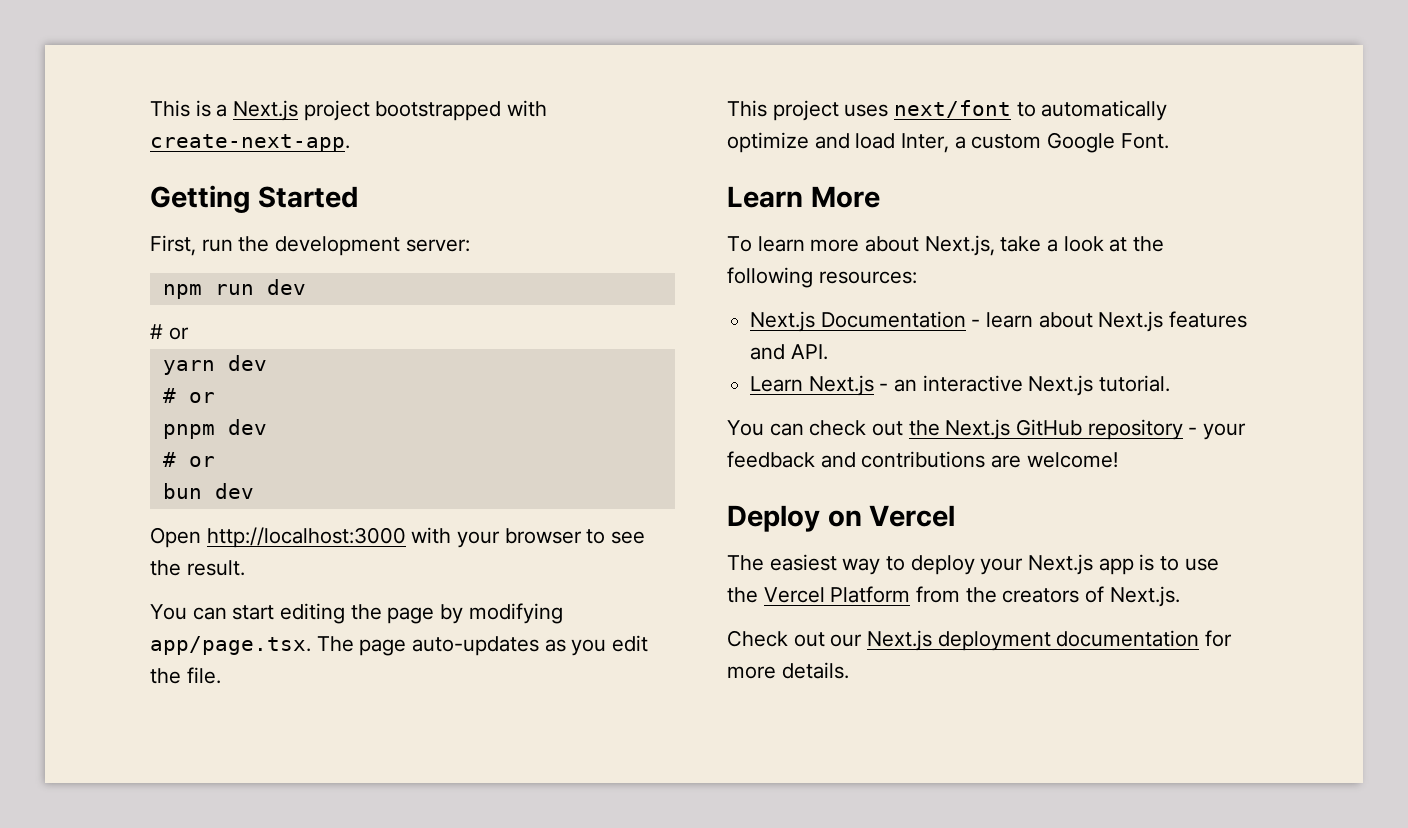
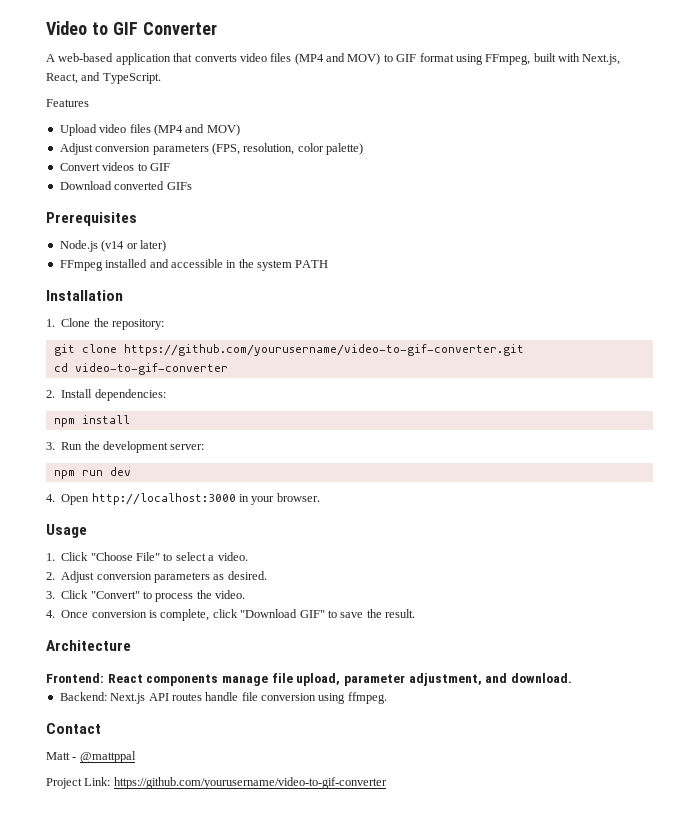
- This is a Next.js project bootstrapped with create-next-app.
- Getting Started
- First, run the development server:
+ Video to GIF Converter
+ A web-based application that converts video files (MP4 and MOV) to GIF format using FFmpeg, built with Next.js, React, and TypeScript.
+ Features
+ Upload video files (MP4 and MOV)
+ Adjust conversion parameters (FPS, resolution, color palette)
+ Convert videos to GIF
+ Download converted GIFs
+ Prerequisites
+ Node.js (v14 or later)
+ FFmpeg installed and accessible in the system PATH
+ Installation
+ 1. Clone the repository:
+ git clone https://github.com/yourusername/video-to-gif-converter.git
+ cd video-to-gif-converter
+ 2. Install dependencies:
+ npm install
+ 3. Run the development server:
  npm run dev
- # or
- yarn dev
- # or
- pnpm dev
- # or
- bun dev
- Open http://localhost:3000 with your browser to see the result.
- You can start editing the page by modifying app/page.tsx. The page auto-updates as you edit the file.
- This project uses next/font to automatically optimize and load Inter, a custom Google Font.
- Learn More
- To learn more about Next.js, take a look at the following resources:
- Next.js Documentation - learn about Next.js features and API.
- Learn Next.js - an interactive Next.js tutorial.
- You can check out the Next.js GitHub repository - your feedback and contributions are welcome!
- Deploy on Vercel
- The easiest way to deploy your Next.js app is to use the Vercel Platform from the creators of Next.js.
- Check out our Next.js deployment documentation for more details.
+ 4. Open http://localhost:3000 in your browser.
+ Usage
+ 1. Click "Choose File" to select a video.
+ 2. Adjust conversion parameters as desired.
+ 3. Click "Convert" to process the video.
+ 4. Once conversion is complete, click "Download GIF" to save the result.
+ Architecture
+ Frontend: React components manage file upload, parameter adjustment, and download.
+ Backend: Next.js API routes handle file conversion using ffmpeg.
+ Contact
+ Matt - @mattppal
+ Project Link: https://github.com/yourusername/video-to-gif-converter

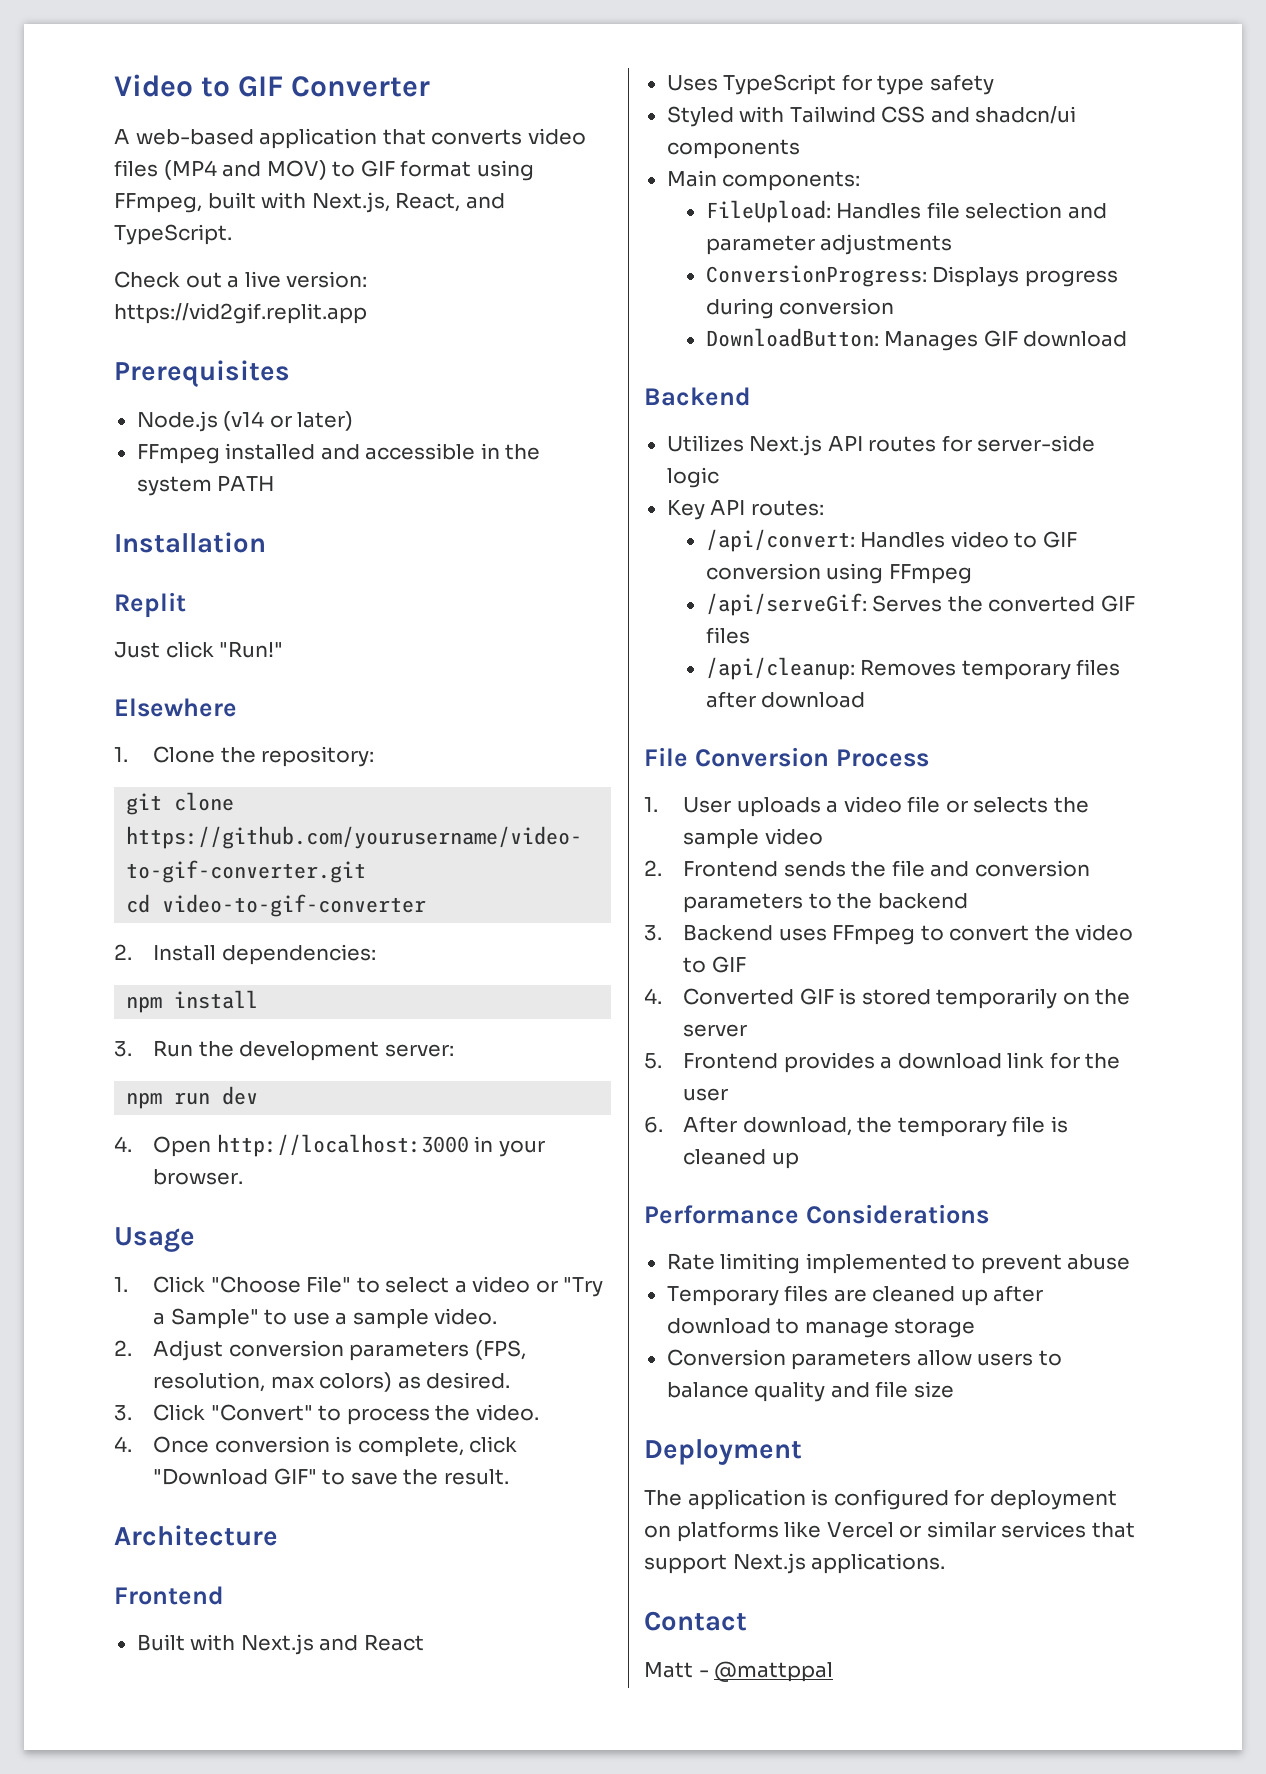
- Features
- Upload video files (MP4 and MOV)
- Adjust conversion parameters (FPS, resolution, color palette)
- Convert videos to GIF
- Download converted GIFs
+ Check out a live version: https://vid2gif.replit.app
+ Replit
+ Just click "Run!"
+ Elsewhere
- 1. Click "Choose File" to select a video.
+ 1. Click "Choose File" to select a video or "Try a Sample" to use a sample video.
- 2. Adjust conversion parameters as desired.
+ 2. Adjust conversion parameters (FPS, resolution, max colors) as desired.
  Architecture
- Frontend: React components manage file upload, parameter adjustment, and download.
- Backend: Next.js API routes handle file conversion using ffmpeg.
+ Frontend
+ Built with Next.js and React
+ Uses TypeScript for type safety
+ Styled with Tailwind CSS and shadcn/ui components
+ Main components:
+ FileUpload: Handles file selection and parameter adjustments
+ ConversionProgress: Displays progress during conversion
+ DownloadButton: Manages GIF download
+ Backend
+ Utilizes Next.js API routes for server-side logic
+ Key API routes:
+ /api/convert: Handles video to GIF conversion using FFmpeg
+ /api/serveGif: Serves the converted GIF files
+ /api/cleanup: Removes temporary files after download
+ File Conversion Process
+ 1. User uploads a video file or selects the sample video
+ 2. Frontend sends the file and conversion parameters to the backend
+ 3. Backend uses FFmpeg to convert the video to GIF
+ 4. Converted GIF is stored temporarily on the server
+ 5. Frontend provides a download link for the user
+ 6. After download, the temporary file is cleaned up
+ Performance Considerations
+ Rate limiting implemented to prevent abuse
+ Temporary files are cleaned up after download to manage storage
+ Conversion parameters allow users to balance quality and file size
+ Deployment
+ The application is configured for deployment on platforms like Vercel or similar services that support Next.js applications.
- Project Link: https://github.com/yourusername/video-to-gif-converter

